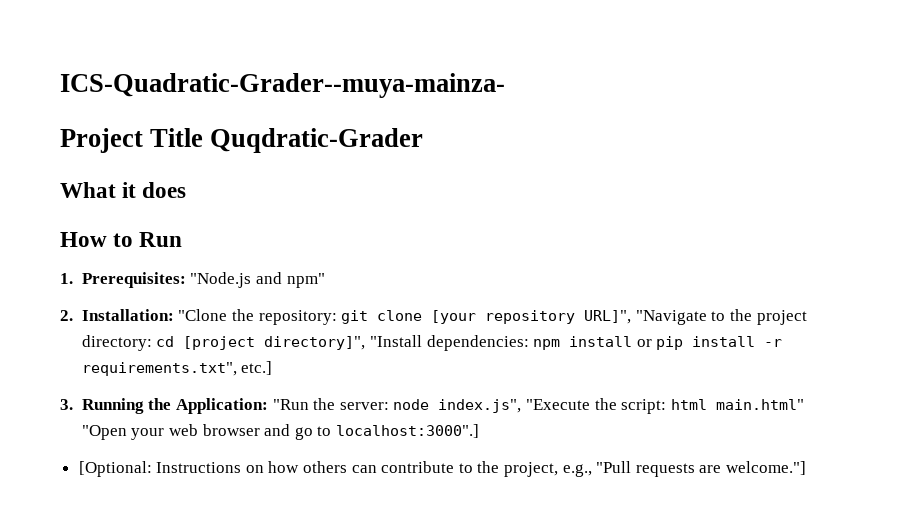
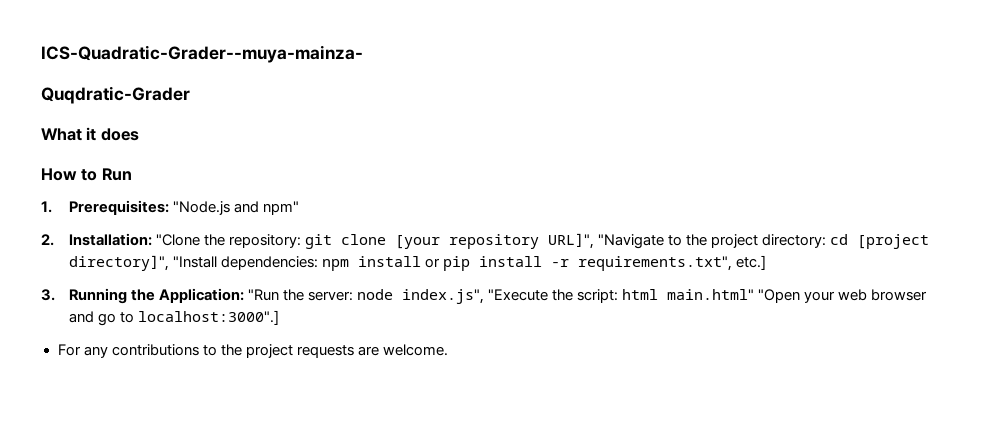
- Project Title Quqdratic-Grader
+ Quqdratic-Grader
- [Optional: Instructions on how others can contribute to the project, e.g., "Pull requests are welcome."]
+ For any contributions to the project requests are welcome.

